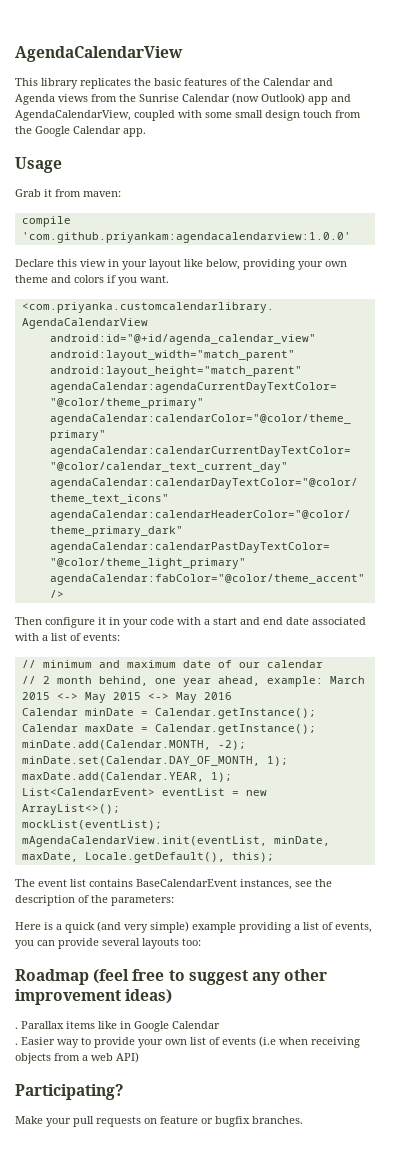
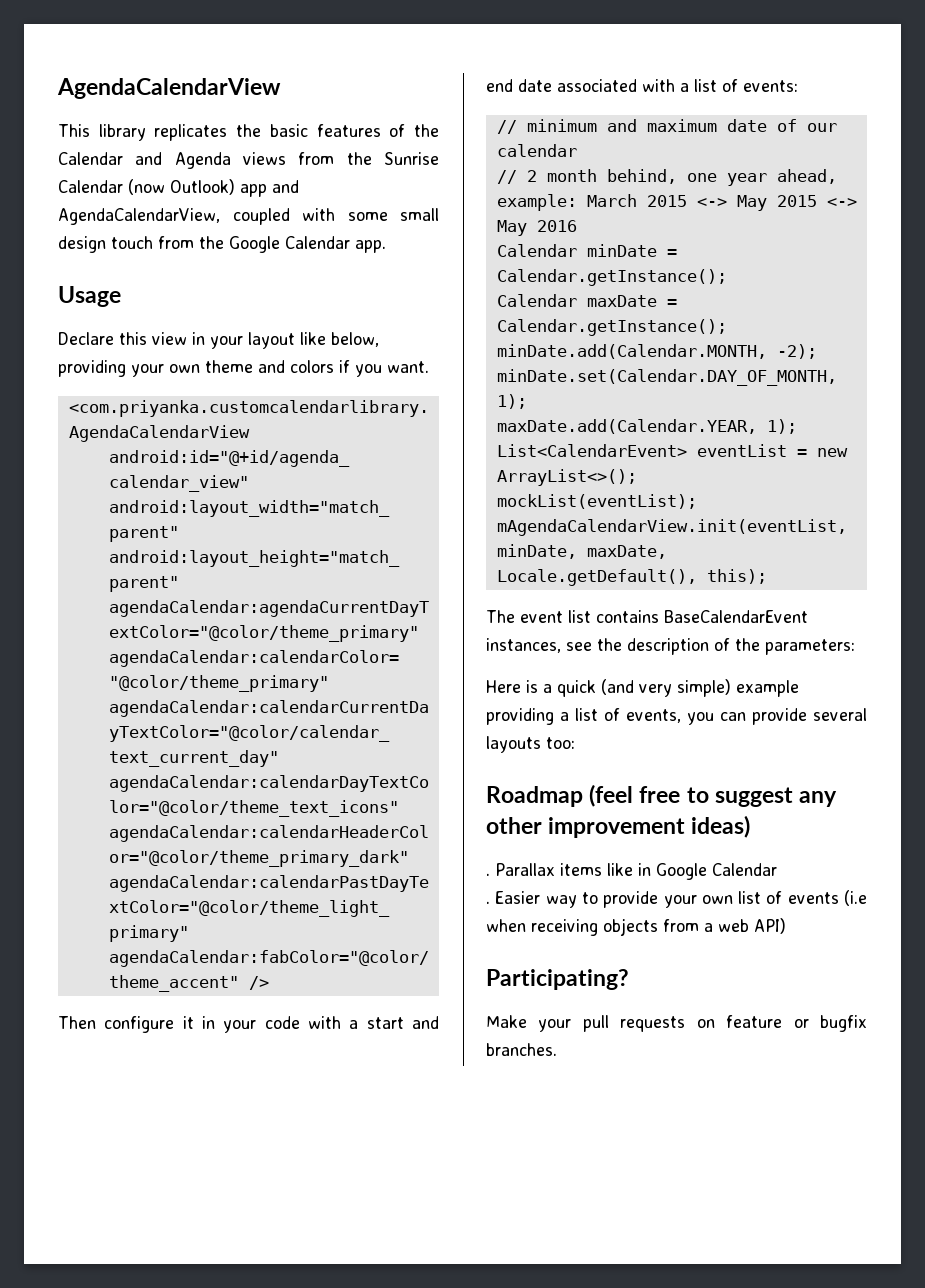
- Grab it from maven:
- compile 'com.github.priyankam:agendacalendarview:1.0.0'

